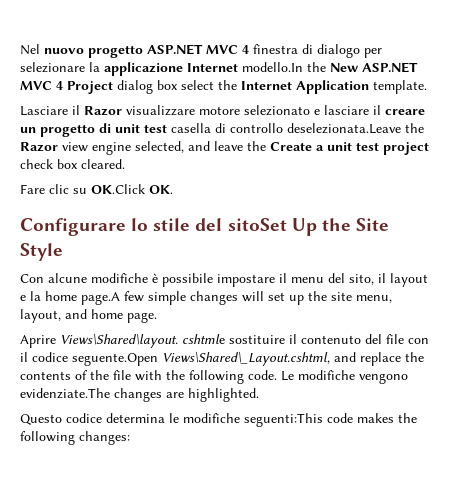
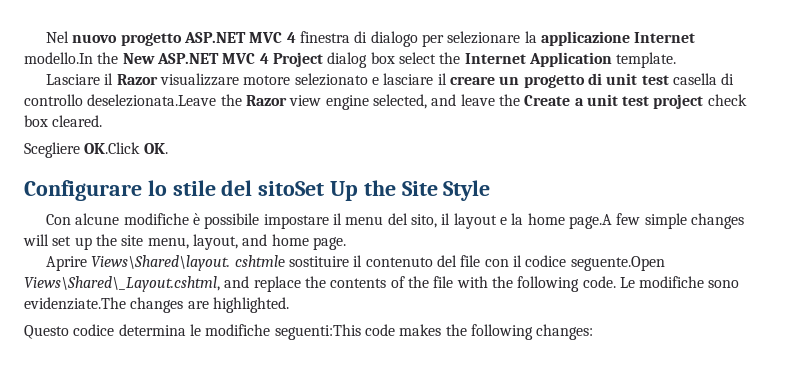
- Fare clic su OK.Click OK.
+ Scegliere OK.Click OK.
- Le modifiche vengono evidenziate.The changes are highlighted.
+ Le modifiche sono evidenziate.The changes are highlighted.

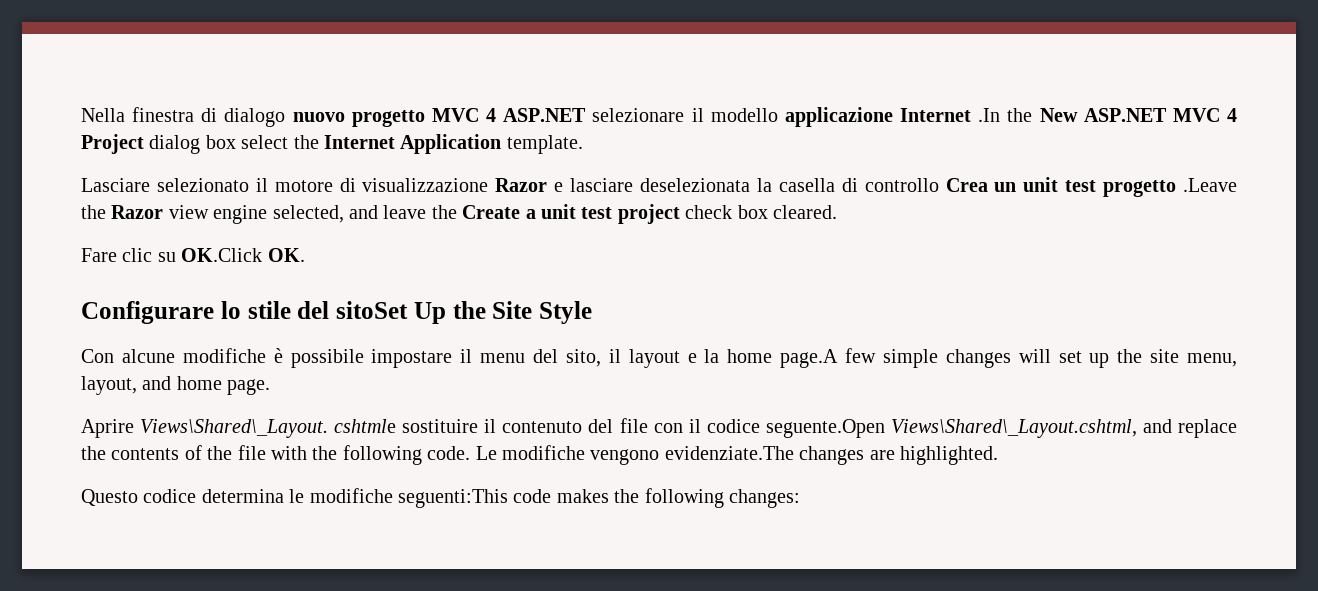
- Nel nuovo progetto ASP.NET MVC 4 finestra di dialogo per selezionare la applicazione Internet modello.In the New ASP.NET MVC 4 Project dialog box select the Internet Application template.
+ Nella finestra di dialogo nuovo progetto MVC 4 ASP.NET selezionare il modello applicazione Internet .In the New ASP.NET MVC 4 Project dialog box select the Internet Application template.
- Lasciare il Razor visualizzare motore selezionato e lasciare il creare un progetto di unit test casella di controllo deselezionata.Leave the Razor view engine selected, and leave the Create a unit test project check box cleared.
+ Lasciare selezionato il motore di visualizzazione Razor e lasciare deselezionata la casella di controllo Crea un unit test progetto .Leave the Razor view engine selected, and leave the Create a unit test project check box cleared.
- Scegliere OK.Click OK.
+ Fare clic su OK.Click OK.
- Aprire Views\Shared\layout. cshtmle sostituire il contenuto del file con il codice seguente.Open Views\Shared\_Layout.cshtml, and replace the contents of the file with the following code.
+ Aprire Views\Shared\_Layout. cshtmle sostituire il contenuto del file con il codice seguente.Open Views\Shared\_Layout.cshtml, and replace the contents of the file with the following code.
- Le modifiche sono evidenziate.The changes are highlighted.
+ Le modifiche vengono evidenziate.The changes are highlighted.

